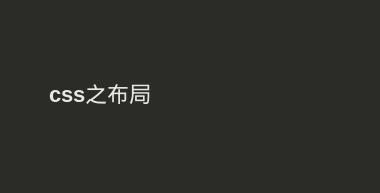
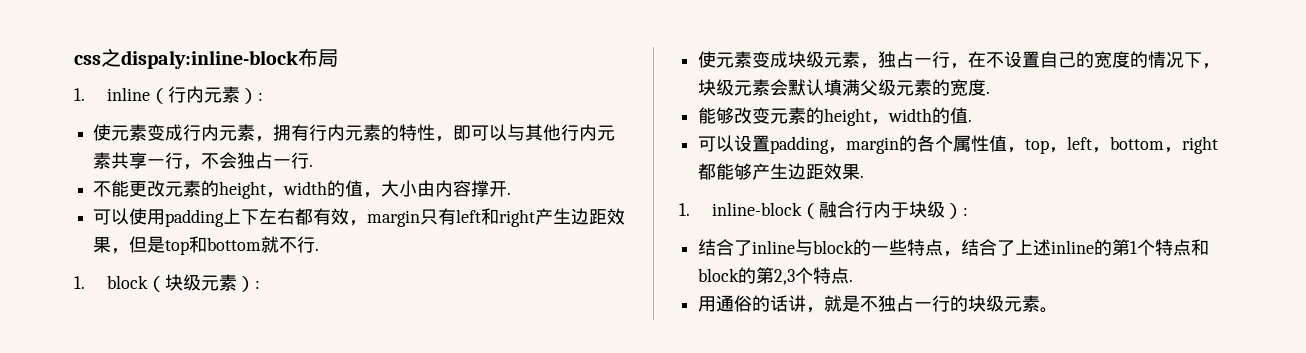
- css之布局
+ css之dispaly:inline-block布局
+ 1. inline（行内元素）:
+ 使元素变成行内元素，拥有行内元素的特性，即可以与其他行内元素共享一行，不会独占一行.
+ 不能更改元素的height，width的值，大小由内容撑开.
+ 可以使用padding上下左右都有效，margin只有left和right产生边距效果，但是top和bottom就不行.
+ 1. block（块级元素）:
+ 使元素变成块级元素，独占一行，在不设置自己的宽度的情况下，块级元素会默认填满父级元素的宽度.
+ 能够改变元素的height，width的值.
+ 可以设置padding，margin的各个属性值，top，left，bottom，right都能够产生边距效果.
+ 1. inline-block（融合行内于块级）:
+ 结合了inline与block的一些特点，结合了上述inline的第1个特点和block的第2,3个特点.
+ 用通俗的话讲，就是不独占一行的块级元素。

